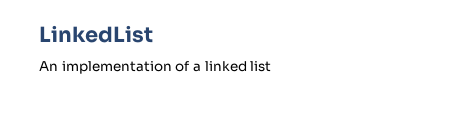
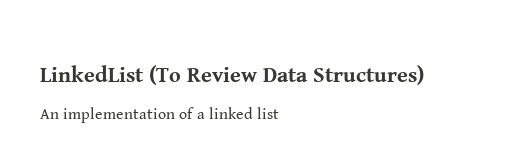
- LinkedList
+ LinkedList (To Review Data Structures)

